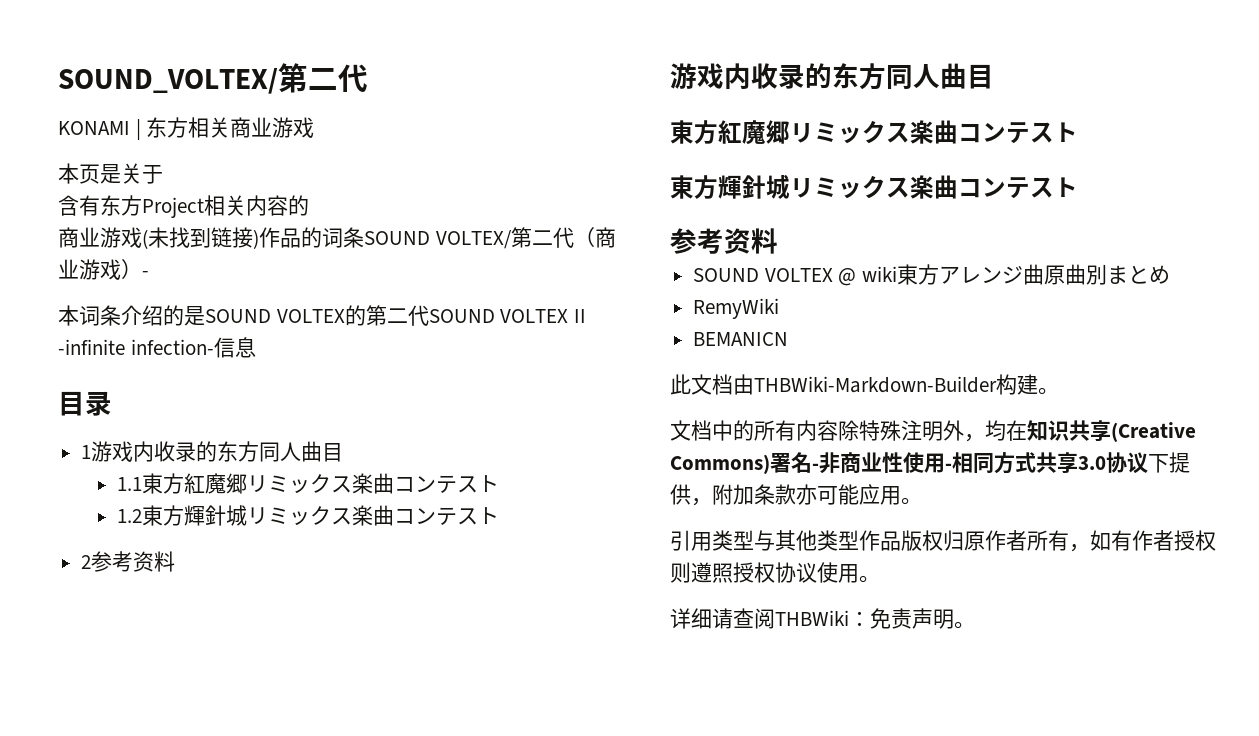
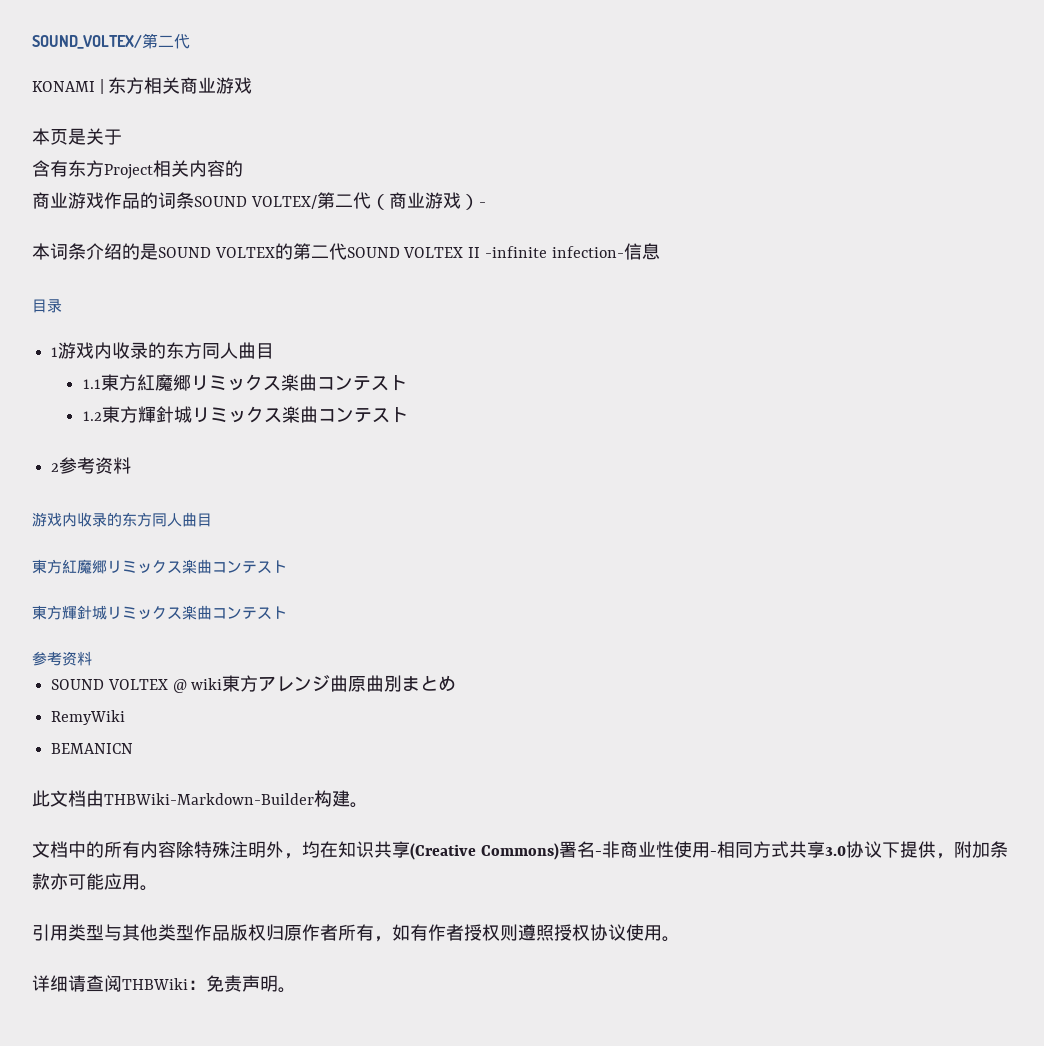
- 商业游戏(未找到链接)作品的词条SOUND VOLTEX/第二代（商业游戏）-
+ 商业游戏作品的词条SOUND VOLTEX/第二代（商业游戏）-

